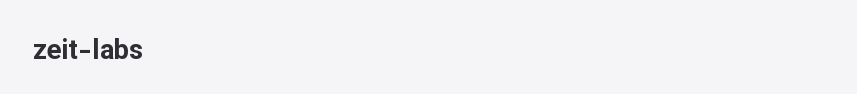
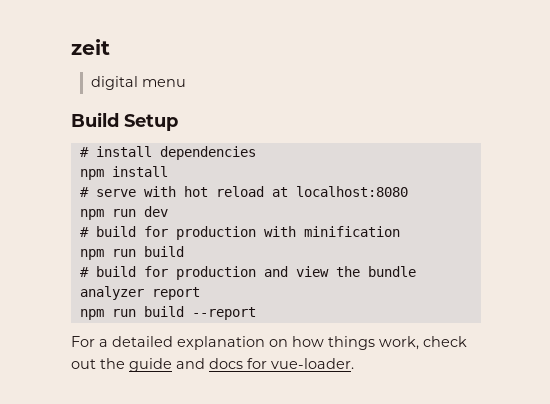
- zeit-labs
+ zeit
+ digital menu
+ Build Setup
+ # install dependencies
+ npm install
+ # serve with hot reload at localhost:8080
+ npm run dev
+ # build for production with minification
+ npm run build
+ # build for production and view the bundle analyzer report
+ npm run build --report
+ For a detailed explanation on how things work, check out the guide and docs for vue-loader.

